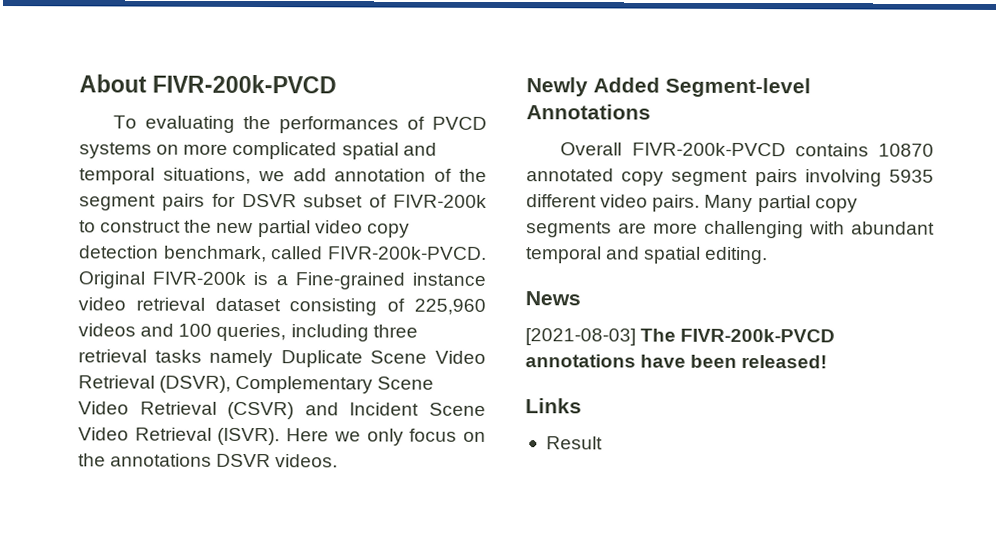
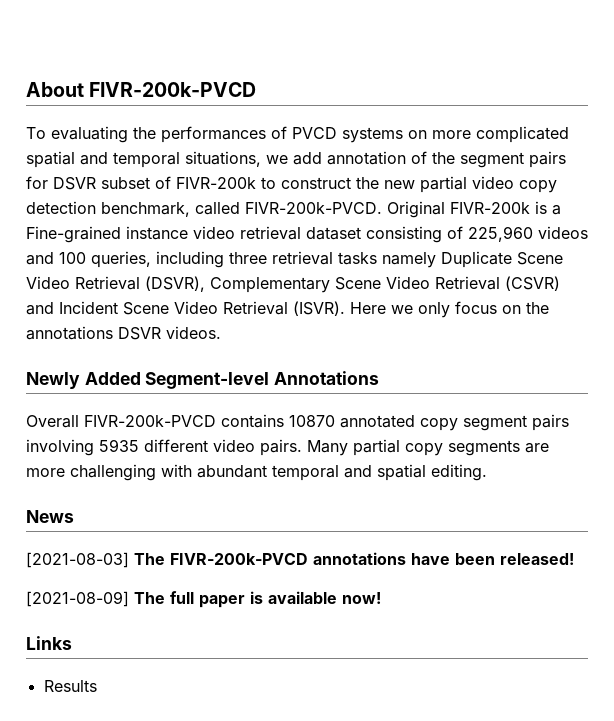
+ [2021-08-09] The full paper is available now!
- Result
+ Results

